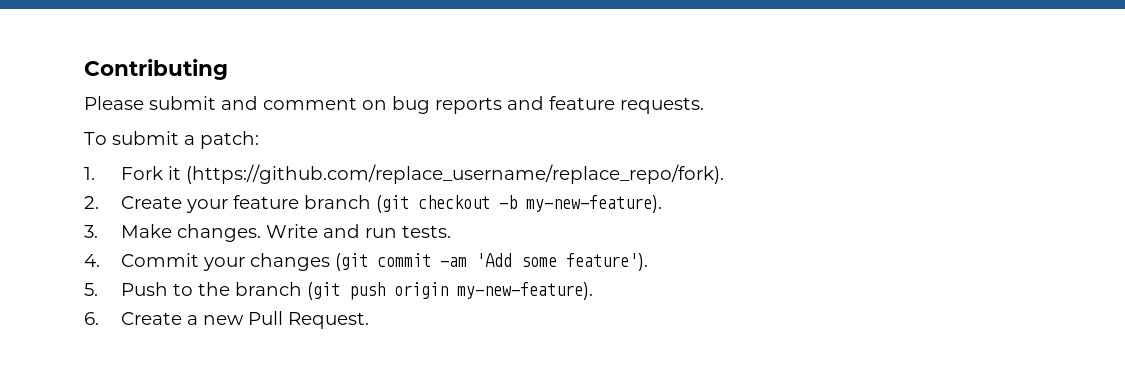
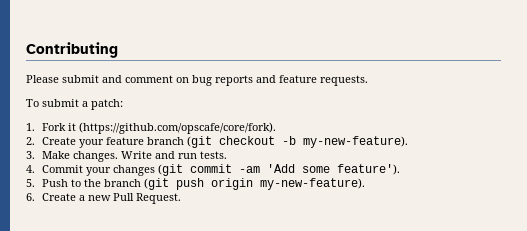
- 1. Fork it (https://github.com/replace_username/replace_repo/fork).
+ 1. Fork it (https://github.com/opscafe/core/fork).

